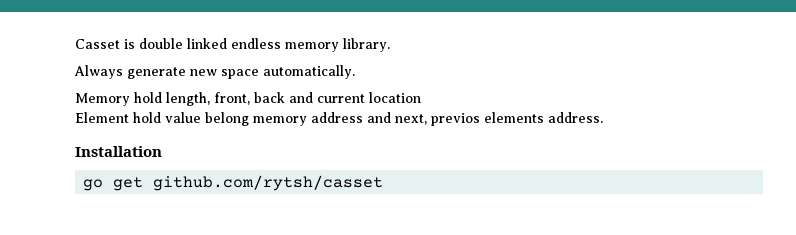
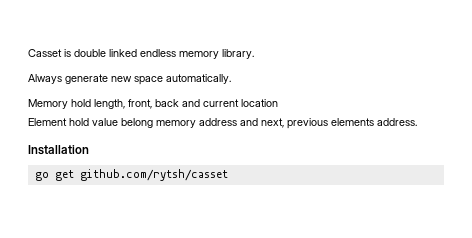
- Element hold value belong memory address and next, previos elements address.
+ Element hold value belong memory address and next, previous elements address.

